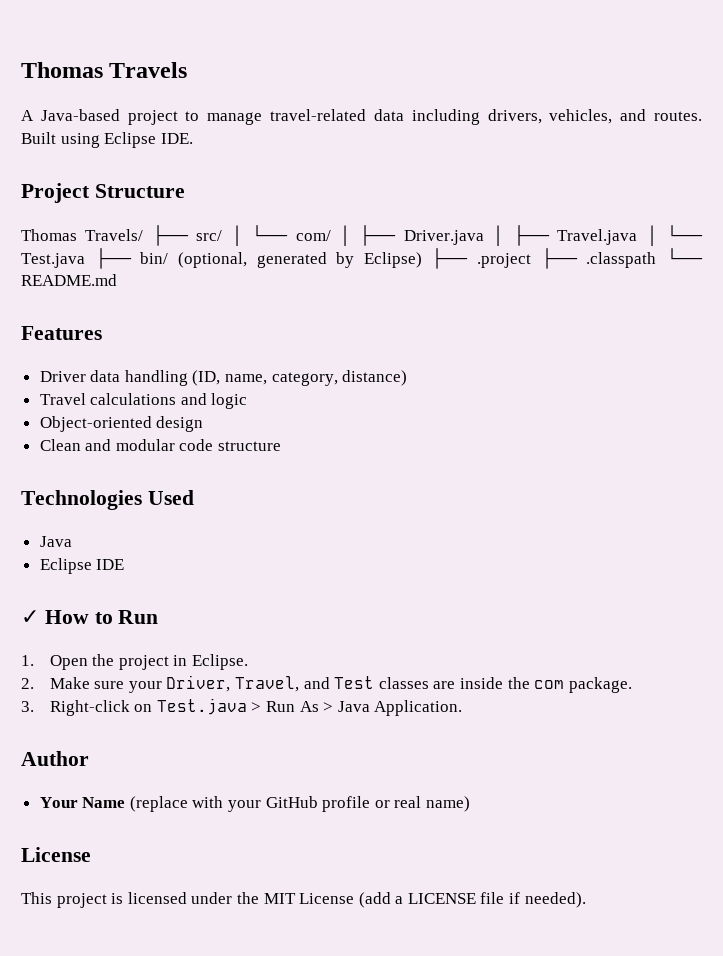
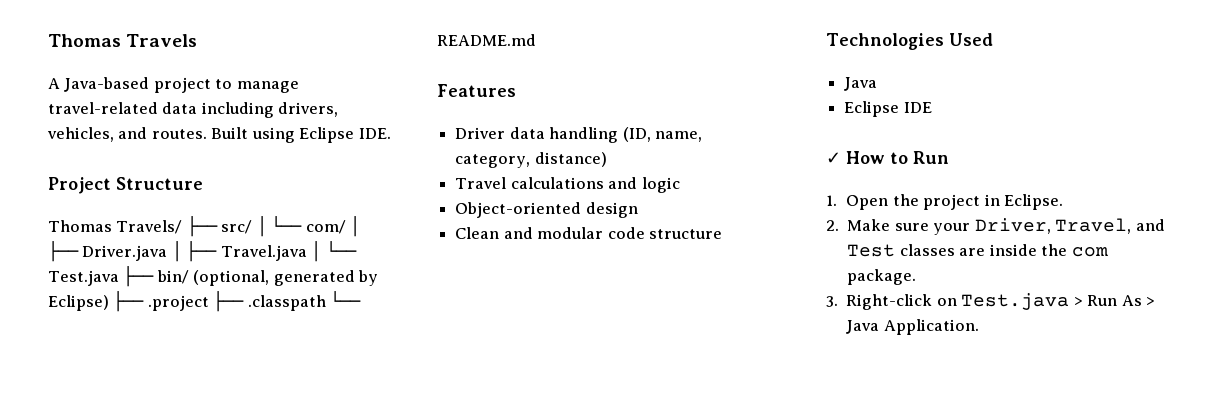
- Author
- Your Name (replace with your GitHub profile or real name)
- License
- This project is licensed under the MIT License (add a LICENSE file if needed).

